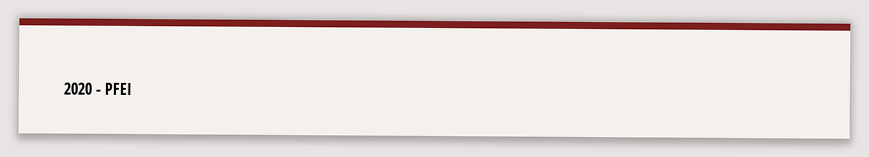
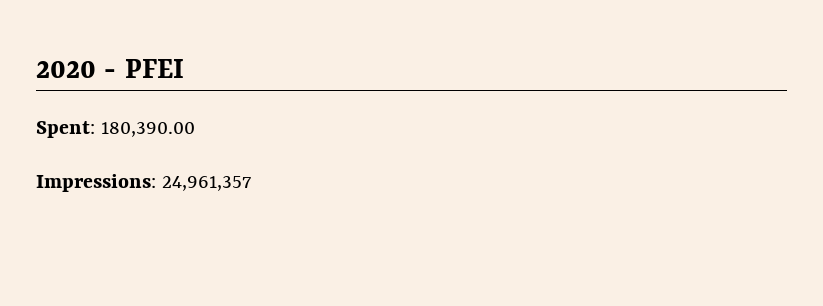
+ Spent: 180,390.00
+ Impressions: 24,961,357

